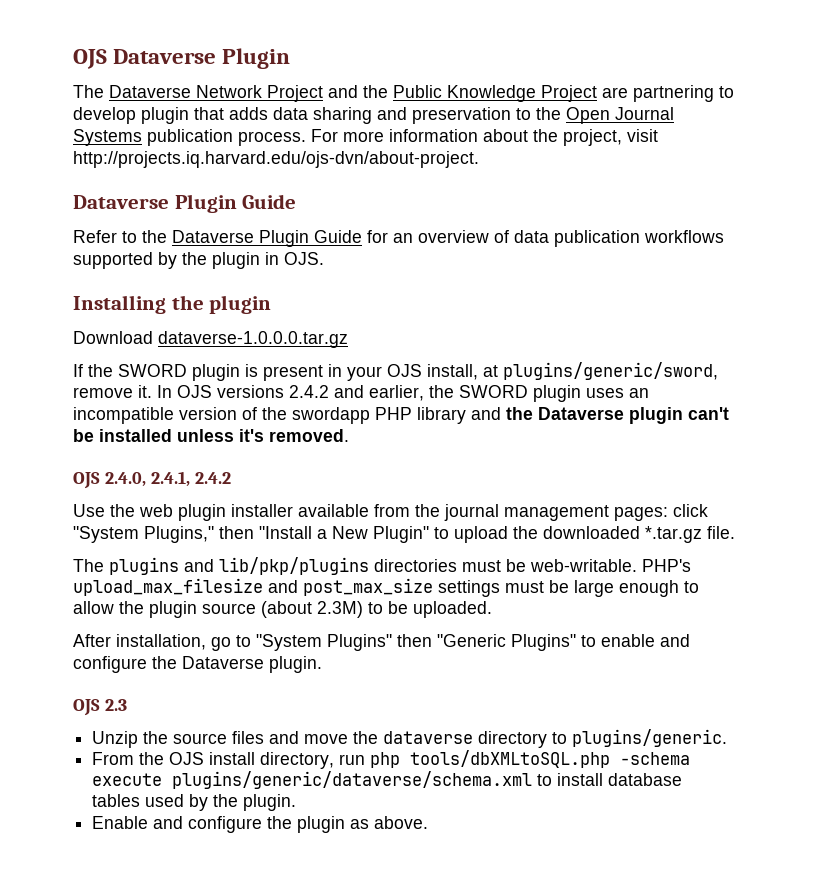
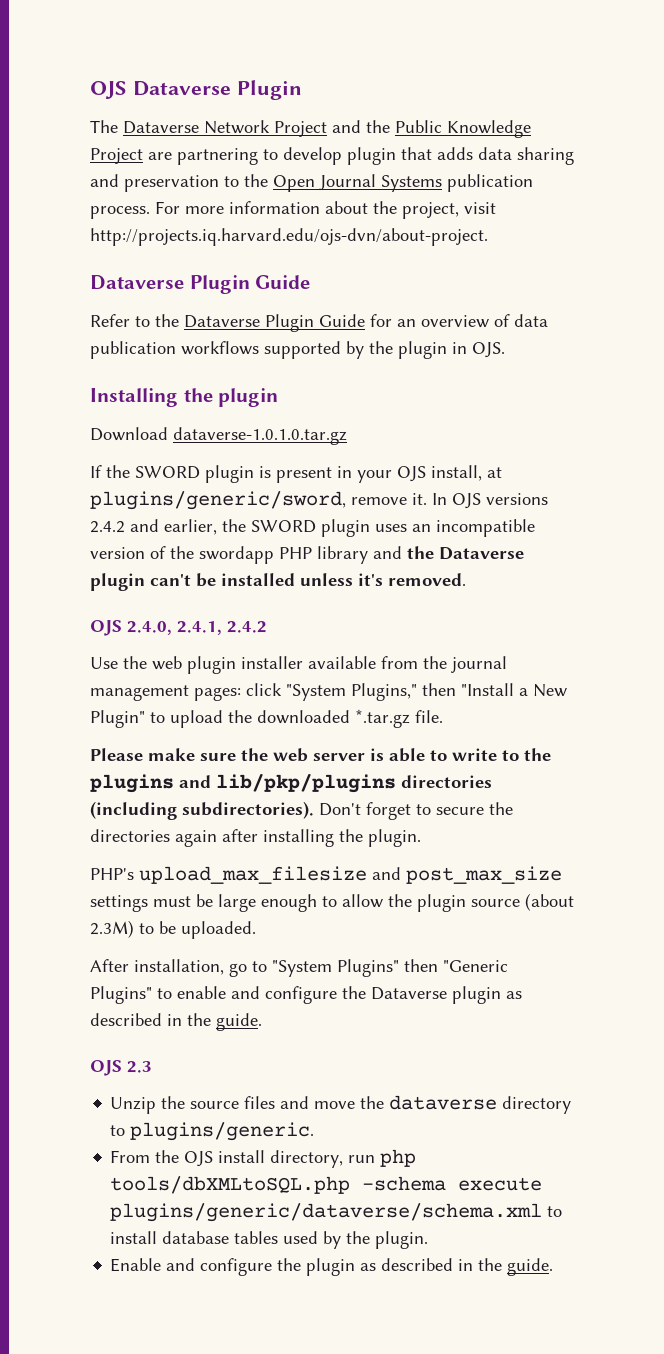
- Download dataverse-1.0.0.0.tar.gz
+ Download dataverse-1.0.1.0.tar.gz
- The plugins and lib/pkp/plugins directories must be web-writable. PHP's upload_max_filesize and post_max_size settings must be large enough to allow the plugin source (about 2.3M) to be uploaded.
+ Please make sure the web server is able to write to the plugins and lib/pkp/plugins directories (including subdirectories). Don't forget to secure the directories again after installing the plugin.
+ PHP's upload_max_filesize and post_max_size settings must be large enough to allow the plugin source (about 2.3M) to be uploaded.
- After installation, go to "System Plugins" then "Generic Plugins" to enable and configure the Dataverse plugin.
+ After installation, go to "System Plugins" then "Generic Plugins" to enable and configure the Dataverse plugin as described in the guide.
- Enable and configure the plugin as above.
+ Enable and configure the plugin as described in the guide.

